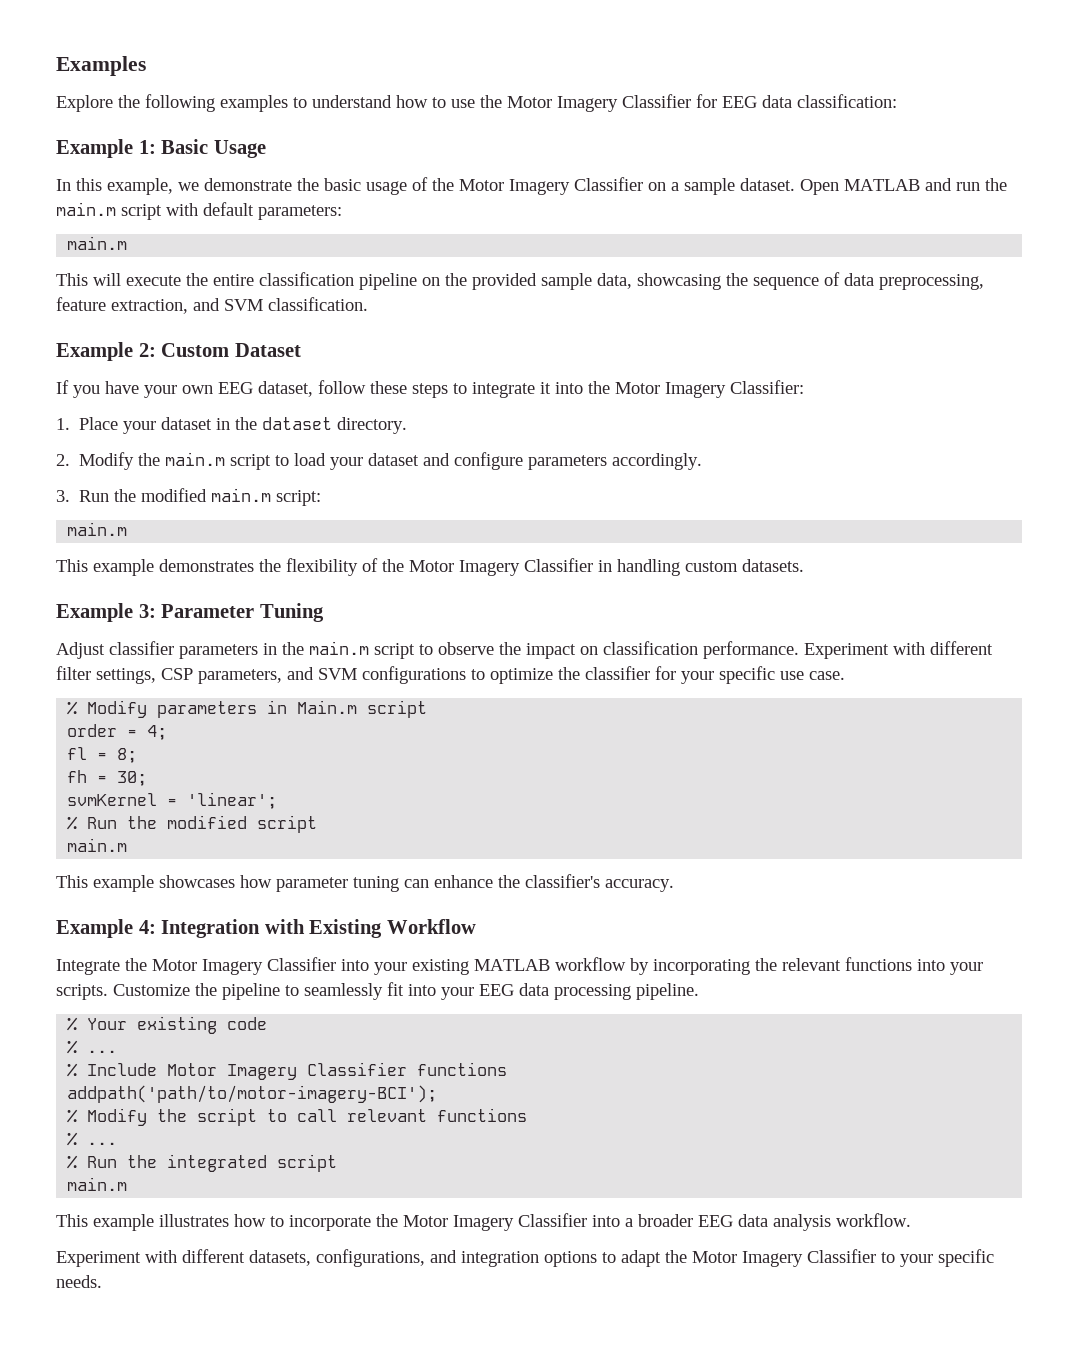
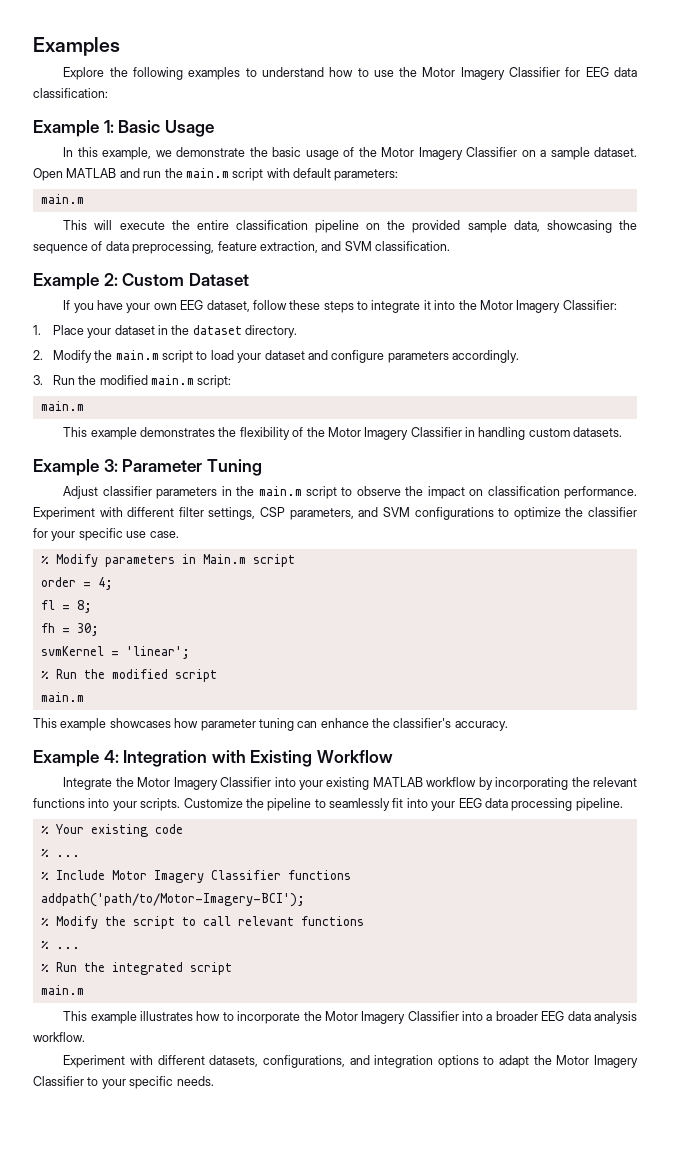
- addpath('path/to/motor-imagery-BCI');
+ addpath('path/to/Motor-Imagery-BCI');

